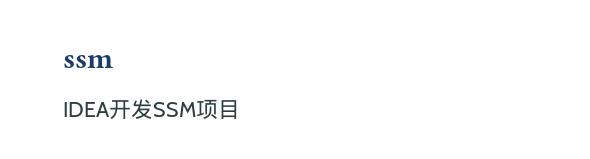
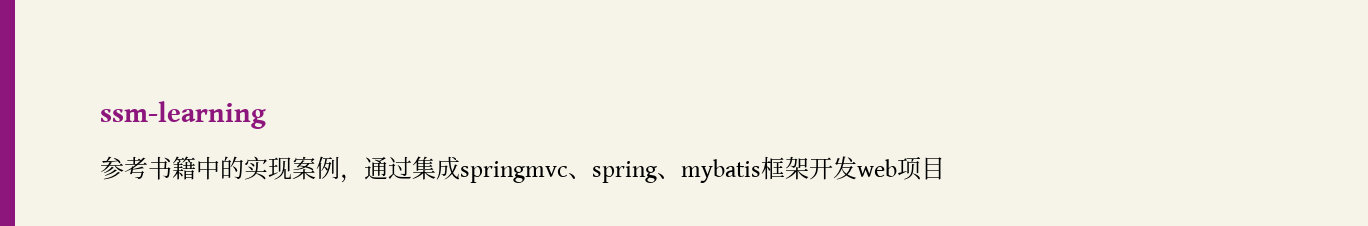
- ssm
- IDEA开发SSM项目
+ ssm-learning
+ 参考书籍中的实现案例，通过集成springmvc、spring、mybatis框架开发web项目

